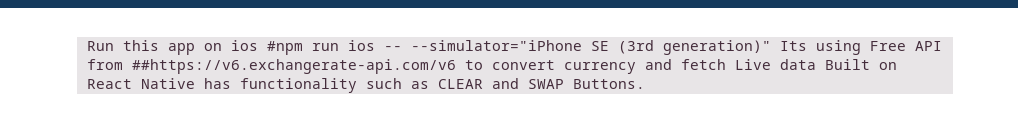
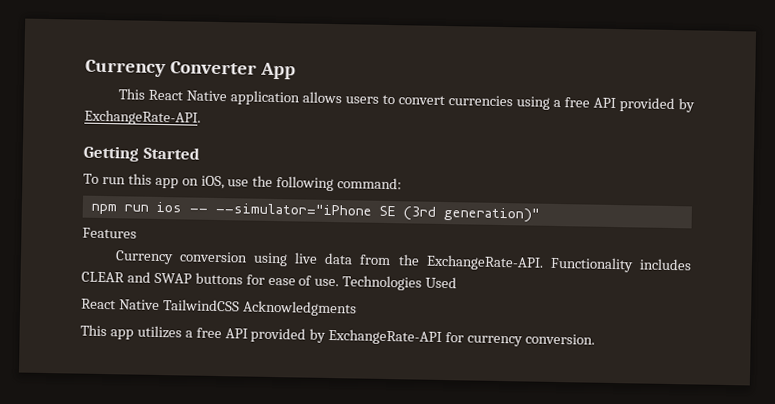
- Run this app on ios #npm run ios -- --simulator="iPhone SE (3rd generation)" Its using Free API from ##https://v6.exchangerate-api.com/v6 to convert currency and fetch Live data Built on React Native has functionality such as CLEAR and SWAP Buttons.
+ Currency Converter App
+ This React Native application allows users to convert currencies using a free API provided by ExchangeRate-API.
+ Getting Started
+ To run this app on iOS, use the following command:
+ npm run ios -- --simulator="iPhone SE (3rd generation)"
+ Features
+ Currency conversion using live data from the ExchangeRate-API. Functionality includes CLEAR and SWAP buttons for ease of use. Technologies Used
+ React Native TailwindCSS Acknowledgments
+ This app utilizes a free API provided by ExchangeRate-API for currency conversion.

